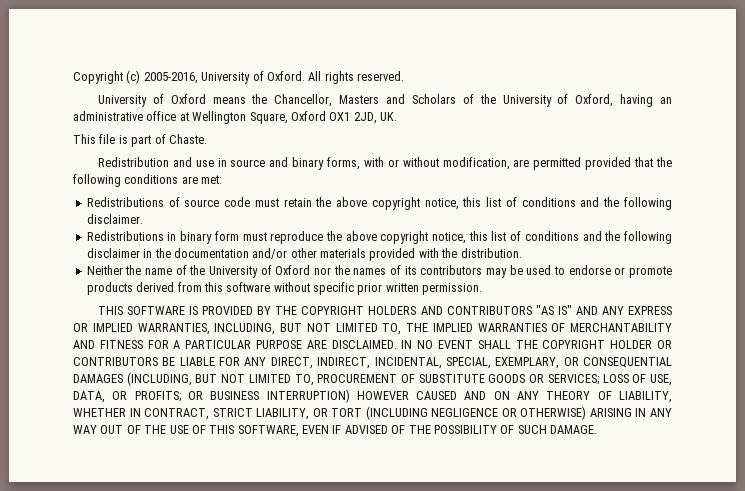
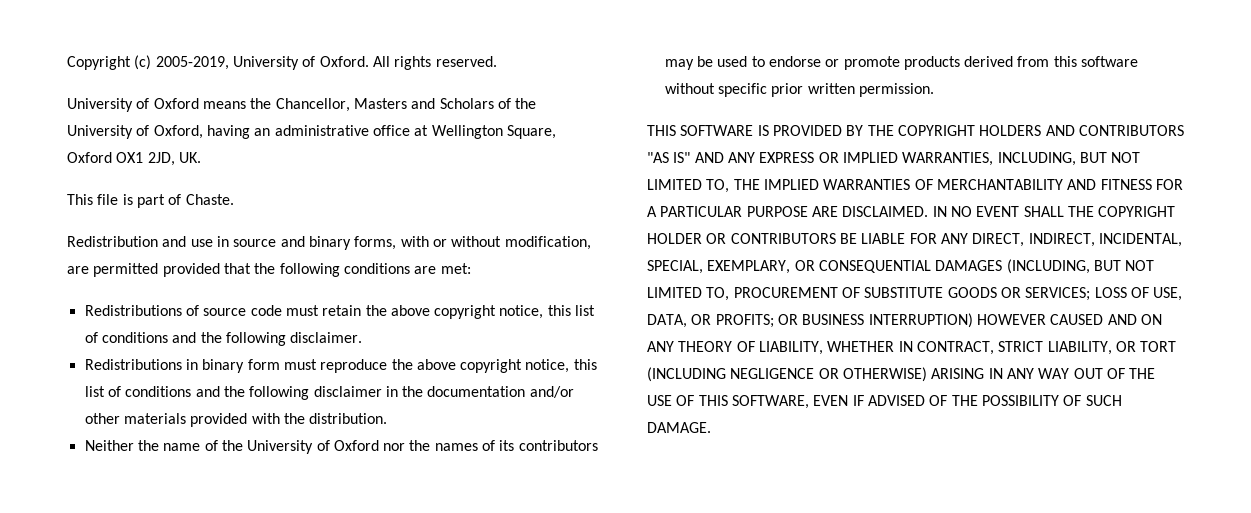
- Copyright (c) 2005-2016, University of Oxford.
+ Copyright (c) 2005-2019, University of Oxford.

